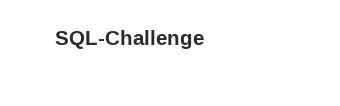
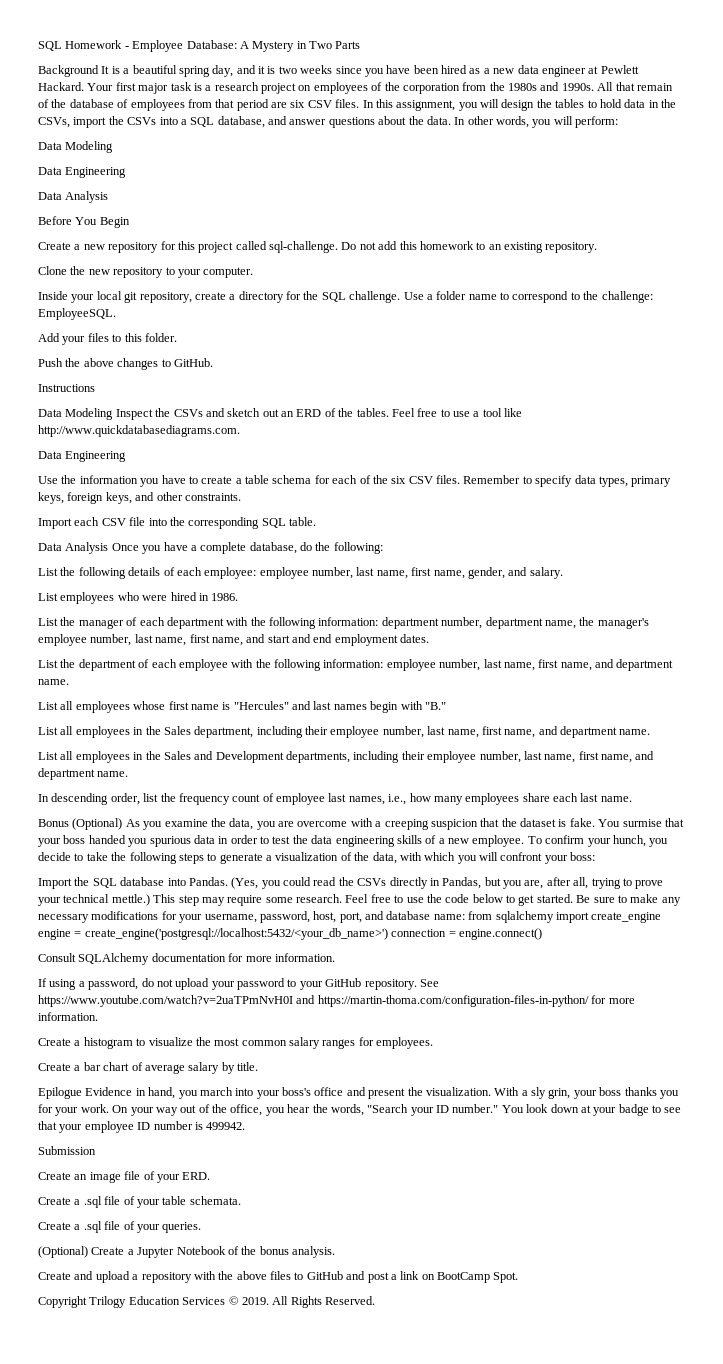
- SQL-Challenge
+ SQL Homework - Employee Database: A Mystery in Two Parts
+ Background It is a beautiful spring day, and it is two weeks since you have been hired as a new data engineer at Pewlett Hackard. Your first major task is a research project on employees of the corporation from the 1980s and 1990s. All that remain of the database of employees from that period are six CSV files. In this assignment, you will design the tables to hold data in the CSVs, import the CSVs into a SQL database, and answer questions about the data. In other words, you will perform:
+ Data Modeling
+ Data Engineering
+ Data Analysis
+ Before You Begin
+ Create a new repository for this project called sql-challenge. Do not add this homework to an existing repository.
+ Clone the new repository to your computer.
+ Inside your local git repository, create a directory for the SQL challenge. Use a folder name to correspond to the challenge: EmployeeSQL.
+ Add your files to this folder.
+ Push the above changes to GitHub.
+ Instructions
+ Data Modeling Inspect the CSVs and sketch out an ERD of the tables. Feel free to use a tool like http://www.quickdatabasediagrams.com.
+ Data Engineering
+ Use the information you have to create a table schema for each of the six CSV files. Remember to specify data types, primary keys, foreign keys, and other constraints.
+ Import each CSV file into the corresponding SQL table.
+ Data Analysis Once you have a complete database, do the following:
+ List the following details of each employee: employee number, last name, first name, gender, and salary.
+ List employees who were hired in 1986.
+ List the manager of each department with the following information: department number, department name, the manager's employee number, last name, first name, and start and end employment dates.
+ List the department of each employee with the following information: employee number, last name, first name, and department name.
+ List all employees whose first name is "Hercules" and last names begin with "B."
+ List all employees in the Sales department, including their employee number, last name, first name, and department name.
+ List all employees in the Sales and Development departments, including their employee number, last name, first name, and department name.
+ In descending order, list the frequency count of employee last names, i.e., how many employees share each last name.
+ Bonus (Optional) As you examine the data, you are overcome with a creeping suspicion that the dataset is fake. You surmise that your boss handed you spurious data in order to test the data engineering skills of a new employee. To confirm your hunch, you decide to take the following steps to generate a visualization of the data, with which you will confront your boss:
+ Import the SQL database into Pandas. (Yes, you could read the CSVs directly in Pandas, but you are, after all, trying to prove your technical mettle.) This step may require some research. Feel free to use the code below to get started. Be sure to make any necessary modifications for your username, password, host, port, and database name: from sqlalchemy import create_engine engine = create_engine('postgresql://localhost:5432/<your_db_name>') connection = engine.connect()
+ Consult SQLAlchemy documentation for more information.
+ If using a password, do not upload your password to your GitHub repository. See https://www.youtube.com/watch?v=2uaTPmNvH0I and https://martin-thoma.com/configuration-files-in-python/ for more information.
+ Create a histogram to visualize the most common salary ranges for employees.
+ Create a bar chart of average salary by title.
+ Epilogue Evidence in hand, you march into your boss's office and present the visualization. With a sly grin, your boss thanks you for your work. On your way out of the office, you hear the words, "Search your ID number." You look down at your badge to see that your employee ID number is 499942.
+ Submission
+ Create an image file of your ERD.
+ Create a .sql file of your table schemata.
+ Create a .sql file of your queries.
+ (Optional) Create a Jupyter Notebook of the bonus analysis.
+ Create and upload a repository with the above files to GitHub and post a link on BootCamp Spot.
+ Copyright Trilogy Education Services © 2019. All Rights Reserved.

